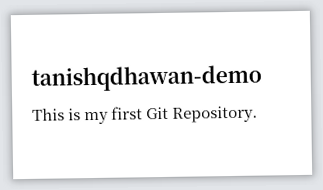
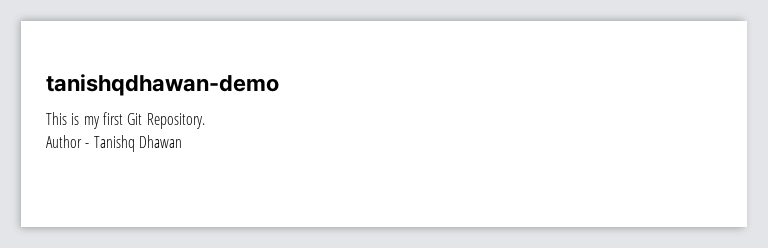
+ Author - Tanishq Dhawan

